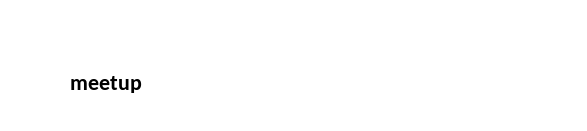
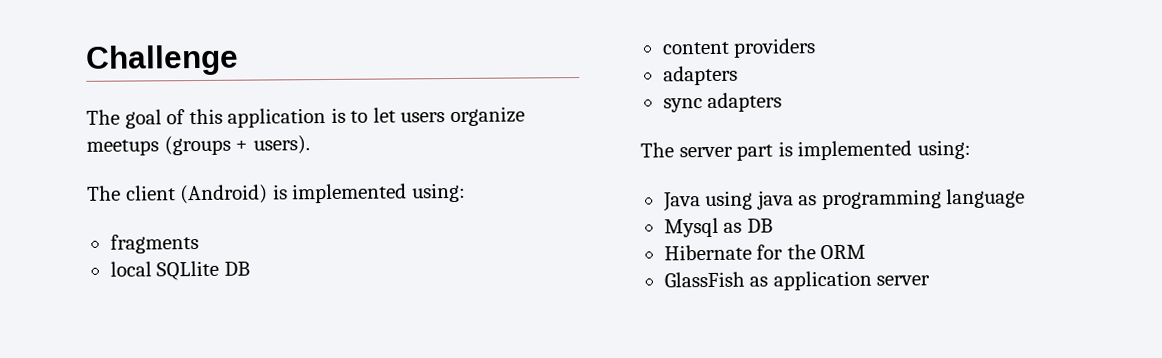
- meetup
+ Challenge
+ The goal of this application is to let users organize meetups (groups + users).
+ The client (Android) is implemented using:
+ fragments
+ local SQLlite DB
+ content providers
+ adapters
+ sync adapters
+ The server part is implemented using:
+ Java using java as programming language
+ Mysql as DB
+ Hibernate for the ORM
+ GlassFish as application server

